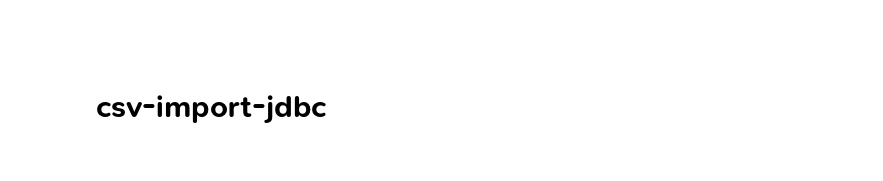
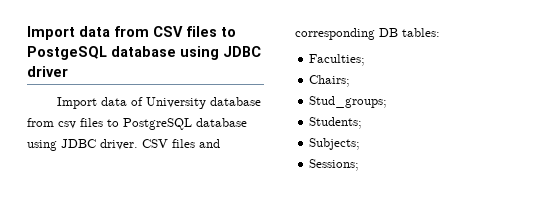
- csv-import-jdbc
+ Import data from CSV files to PostgeSQL database using JDBC driver
+ Import data of University database from csv files to PostgreSQL database using JDBC driver. CSV files and corresponding DB tables:
+ Faculties;
+ Chairs;
+ Stud_groups;
+ Students;
+ Subjects;
+ Sessions;

